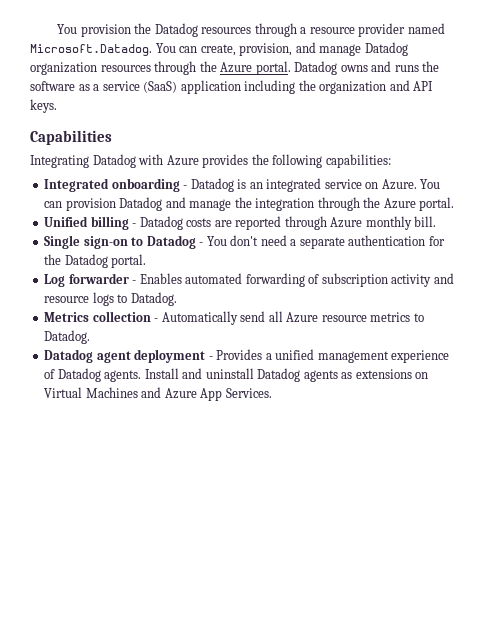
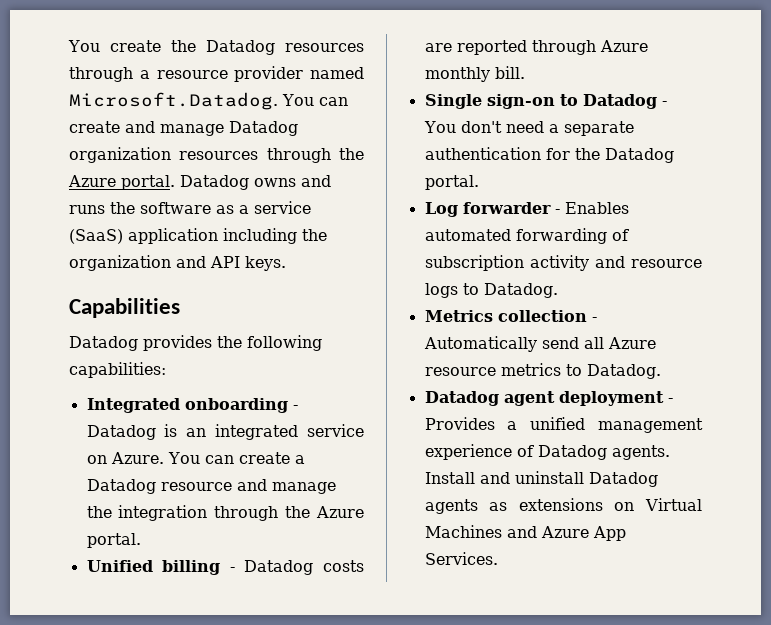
- You provision the Datadog resources through a resource provider named Microsoft.Datadog. You can create, provision, and manage Datadog organization resources through the Azure portal.
+ You create the Datadog resources through a resource provider named Microsoft.Datadog. You can create and manage Datadog organization resources through the Azure portal.
- Integrating Datadog with Azure provides the following capabilities:
+ Datadog provides the following capabilities:
- You can provision Datadog and manage the integration through the Azure portal.
+ You can create a Datadog resource and manage the integration through the Azure portal.

